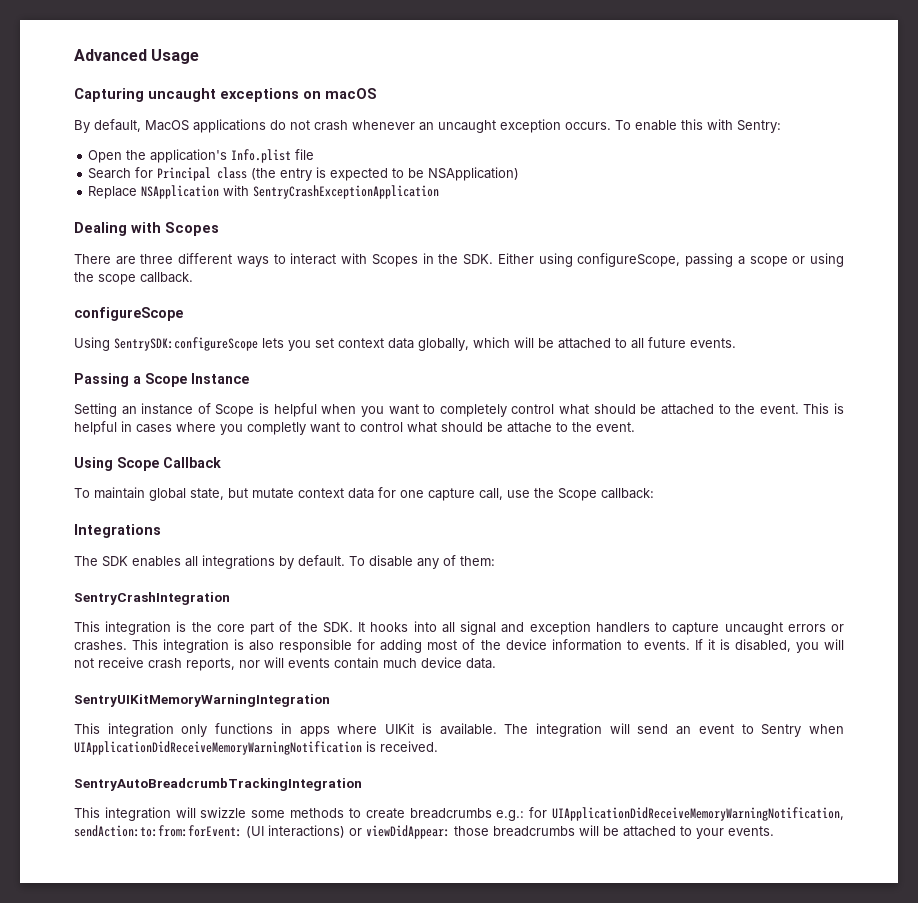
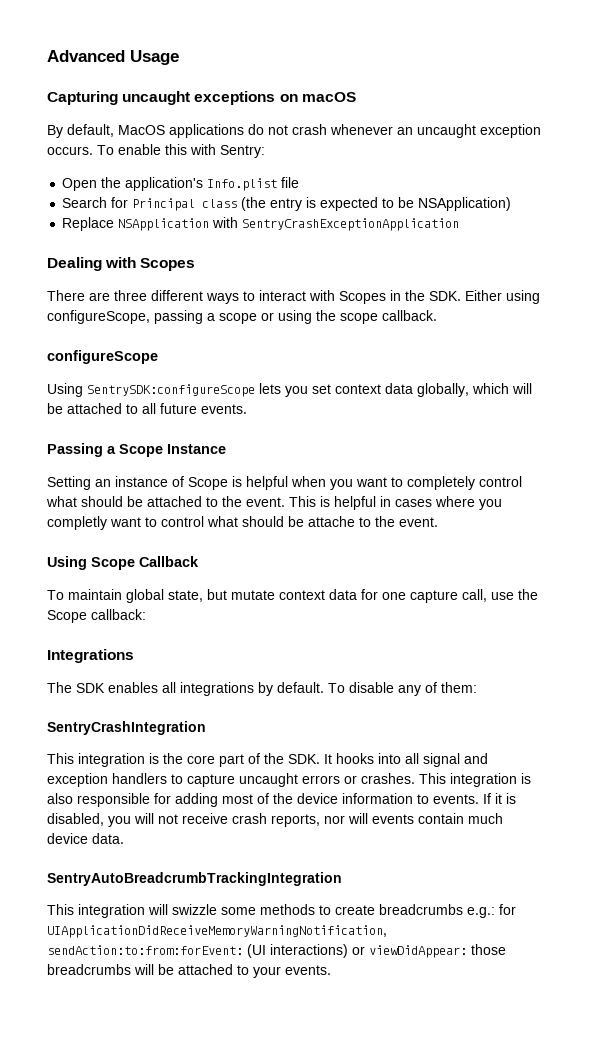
- SentryUIKitMemoryWarningIntegration
- This integration only functions in apps where UIKit is available. The integration will send an event to Sentry when UIApplicationDidReceiveMemoryWarningNotification is received.

